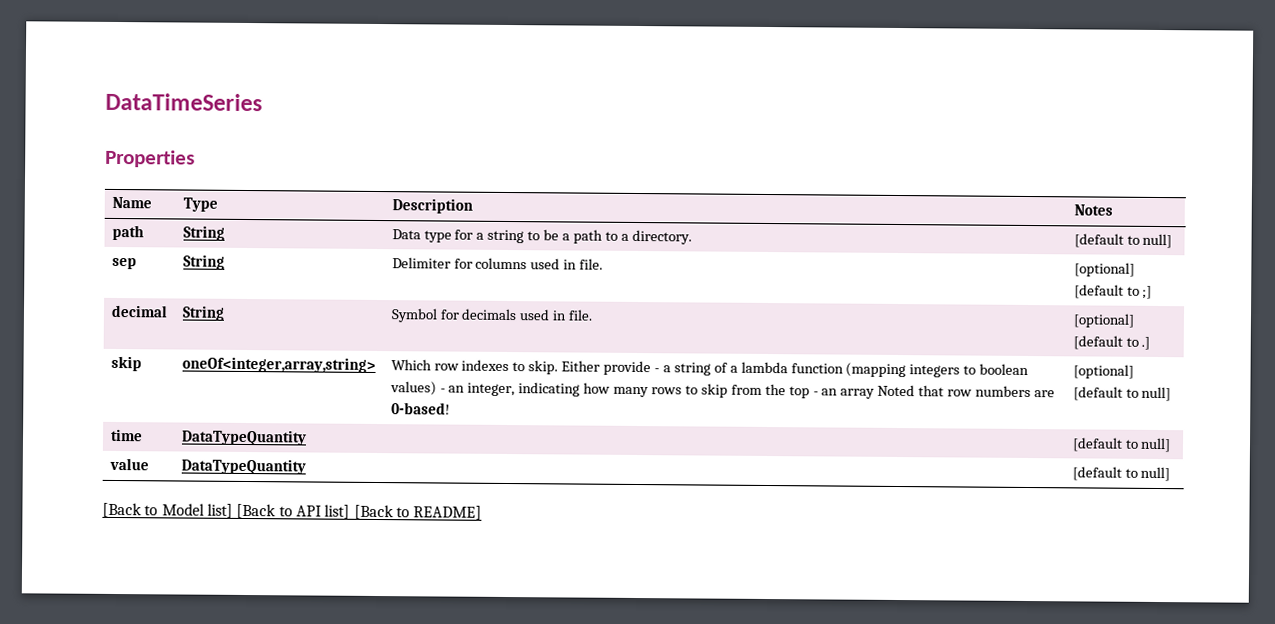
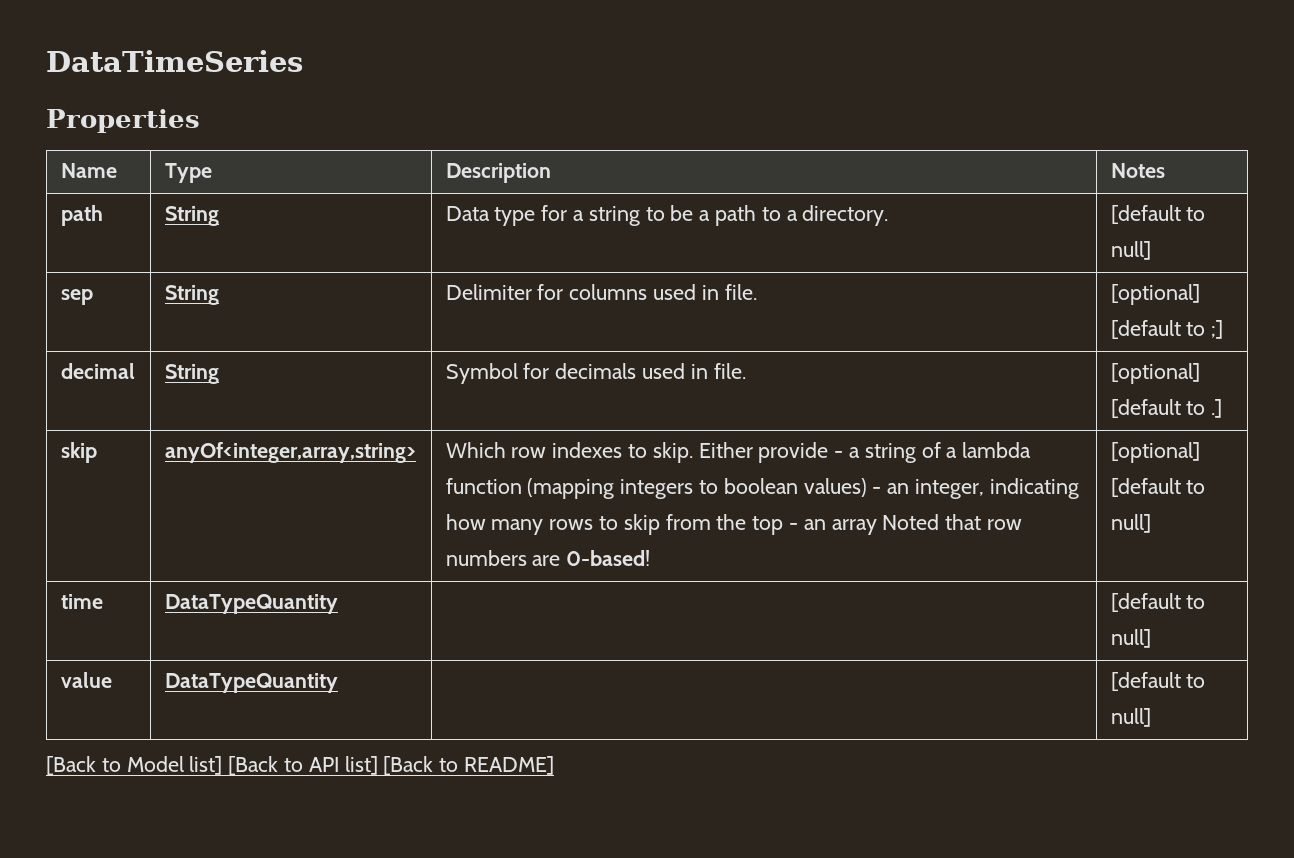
- oneOf<integer,array,string>
+ anyOf<integer,array,string>

